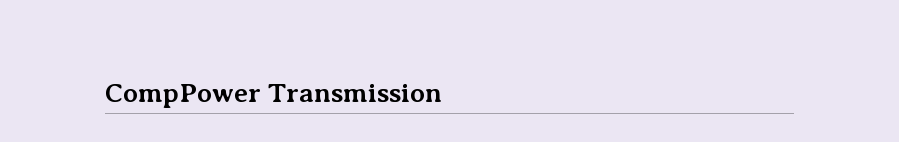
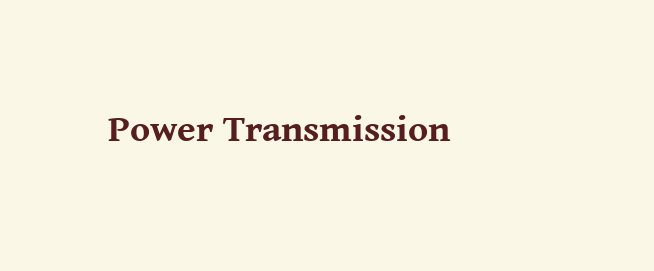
- CompPower Transmission
+ Power Transmission

